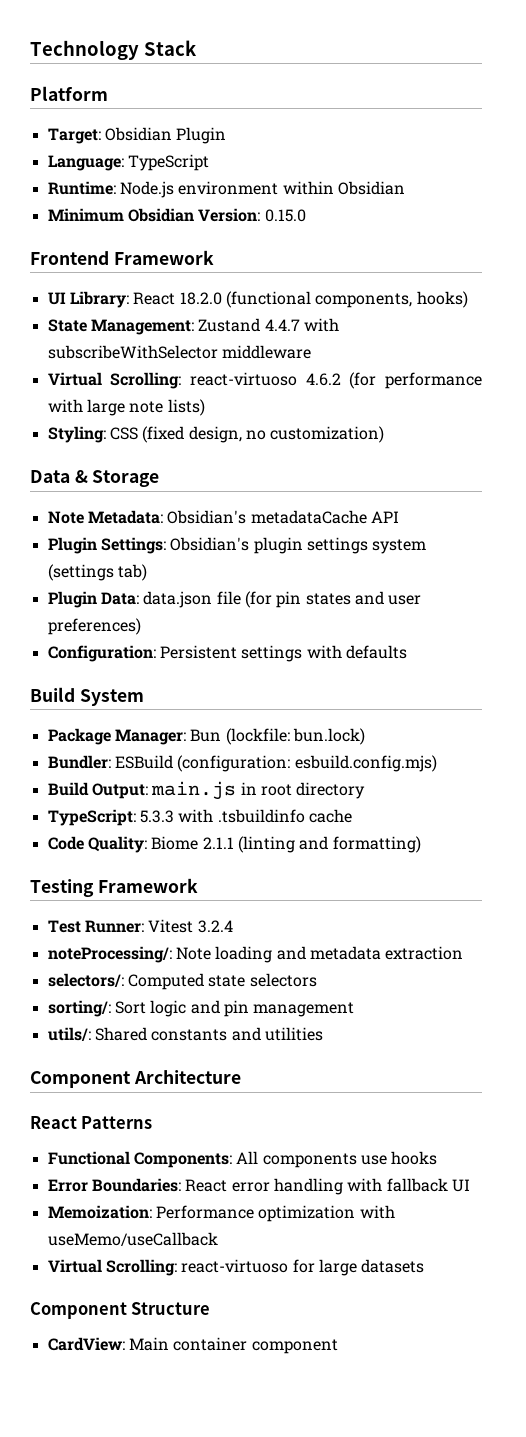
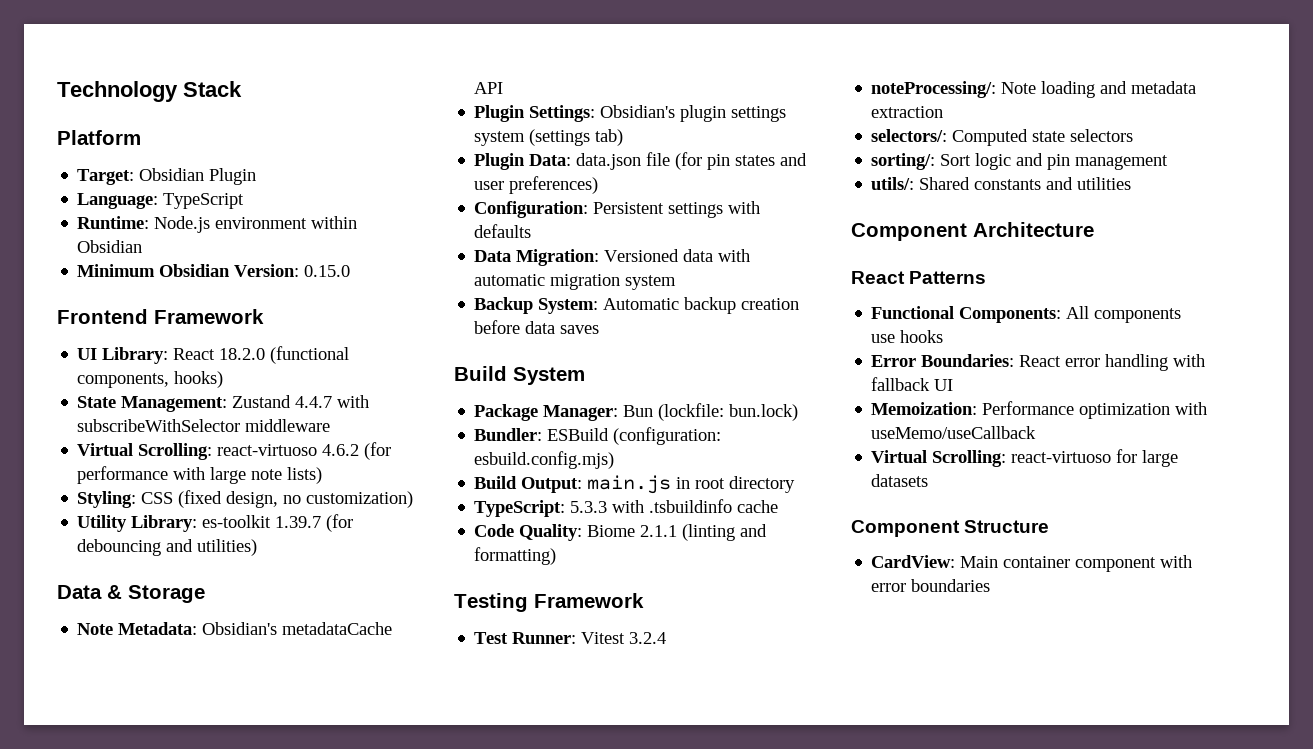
+ Utility Library: es-toolkit 1.39.7 (for debouncing and utilities)
+ Data Migration: Versioned data with automatic migration system
+ Backup System: Automatic backup creation before data saves
- CardView: Main container component
+ CardView: Main container component with error boundaries

